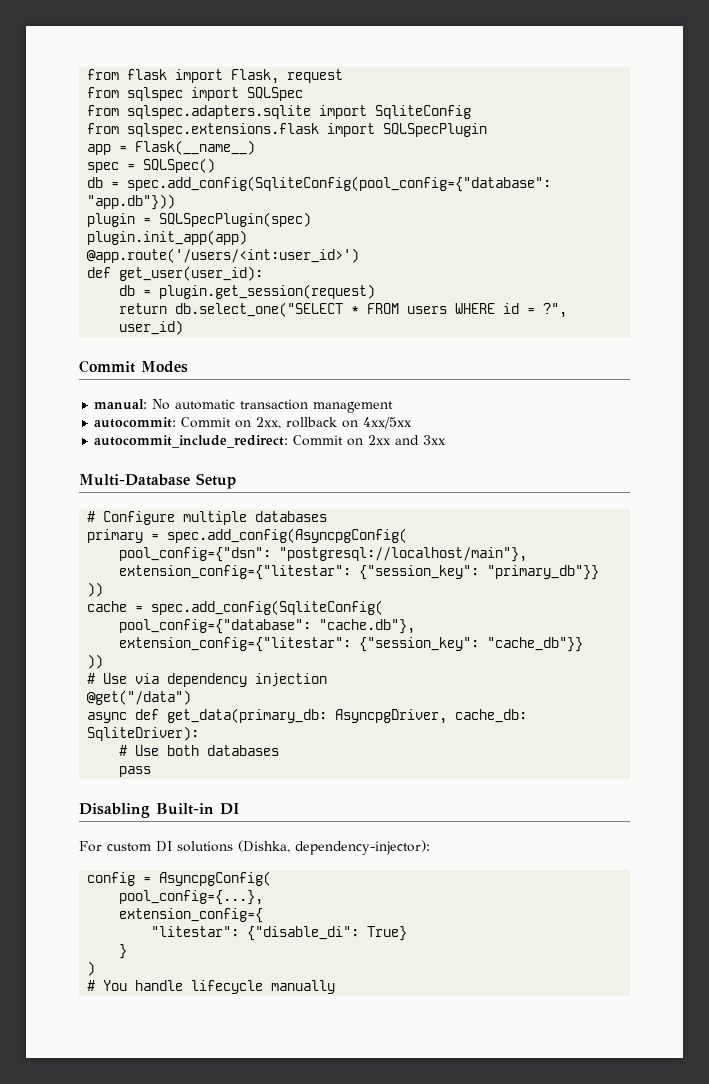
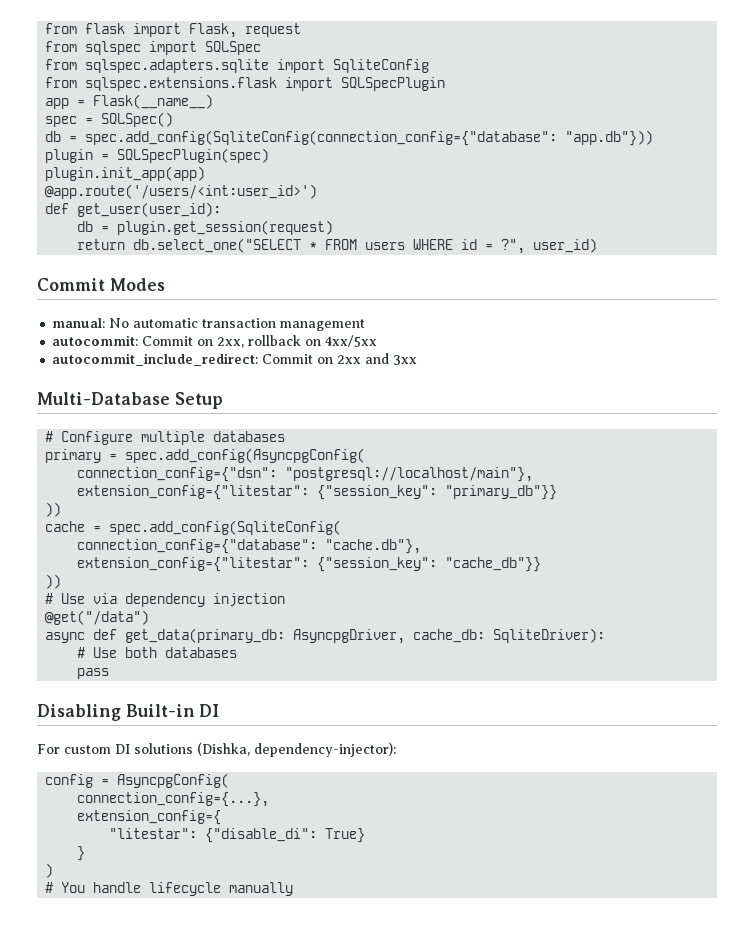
- db = spec.add_config(SqliteConfig(pool_config={"database": "app.db"}))
+ db = spec.add_config(SqliteConfig(connection_config={"database": "app.db"}))
- pool_config={"dsn": "postgresql://localhost/main"},
+ connection_config={"dsn": "postgresql://localhost/main"},
- pool_config={"database": "cache.db"},
+ connection_config={"database": "cache.db"},
- pool_config={...},
+ connection_config={...},

